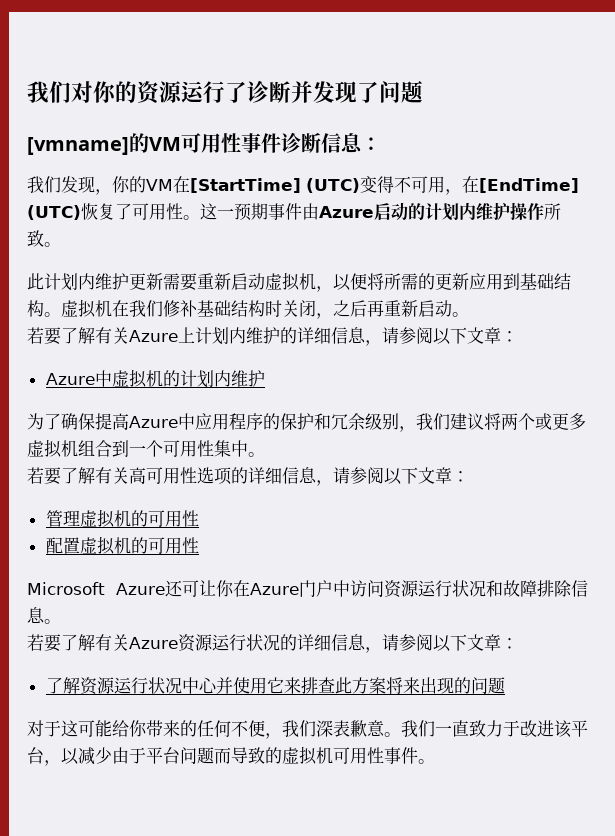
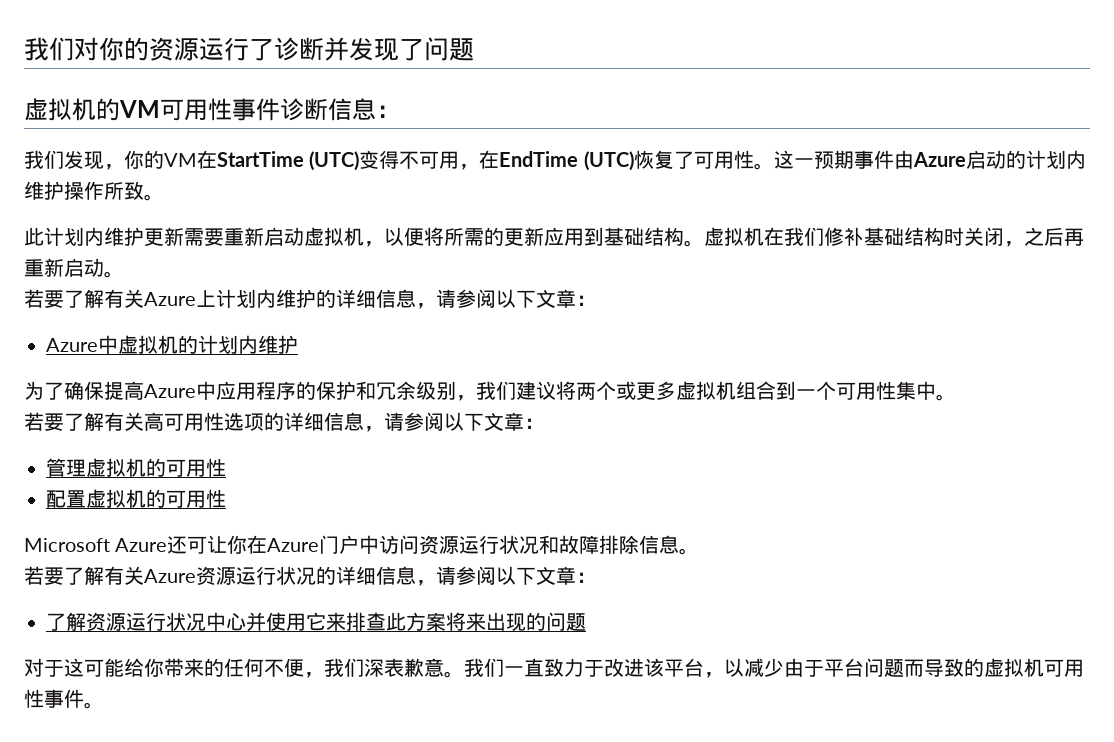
- [vmname]的VM可用性事件诊断信息：
+ 虚拟机的VM可用性事件诊断信息：
- 我们发现，你的VM在[StartTime] (UTC)变得不可用，在[EndTime] (UTC)恢复了可用性。
+ 我们发现，你的VM在StartTime (UTC)变得不可用，在EndTime (UTC)恢复了可用性。

